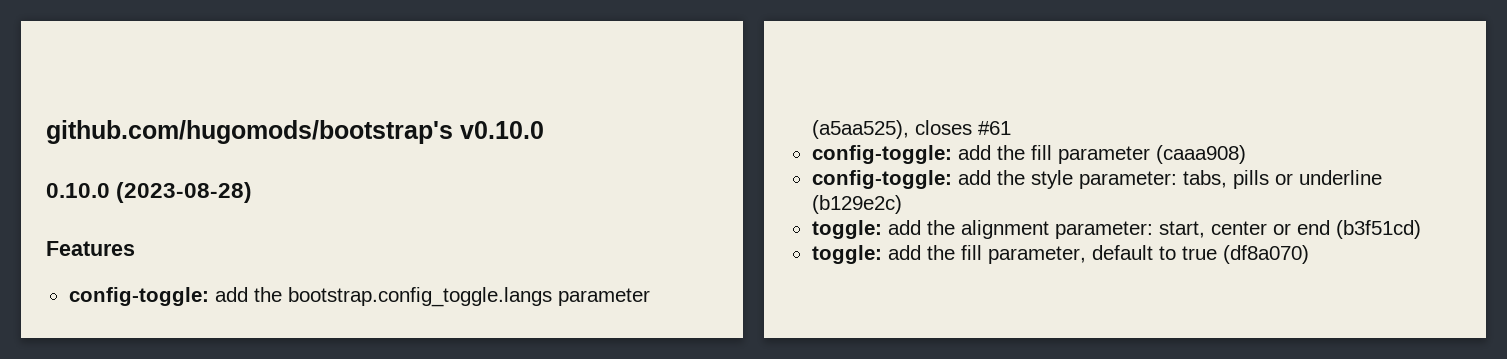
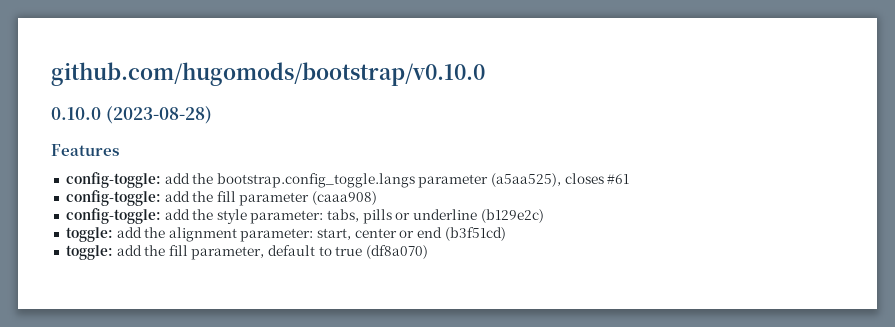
- github.com/hugomods/bootstrap's v0.10.0
+ github.com/hugomods/bootstrap/v0.10.0

